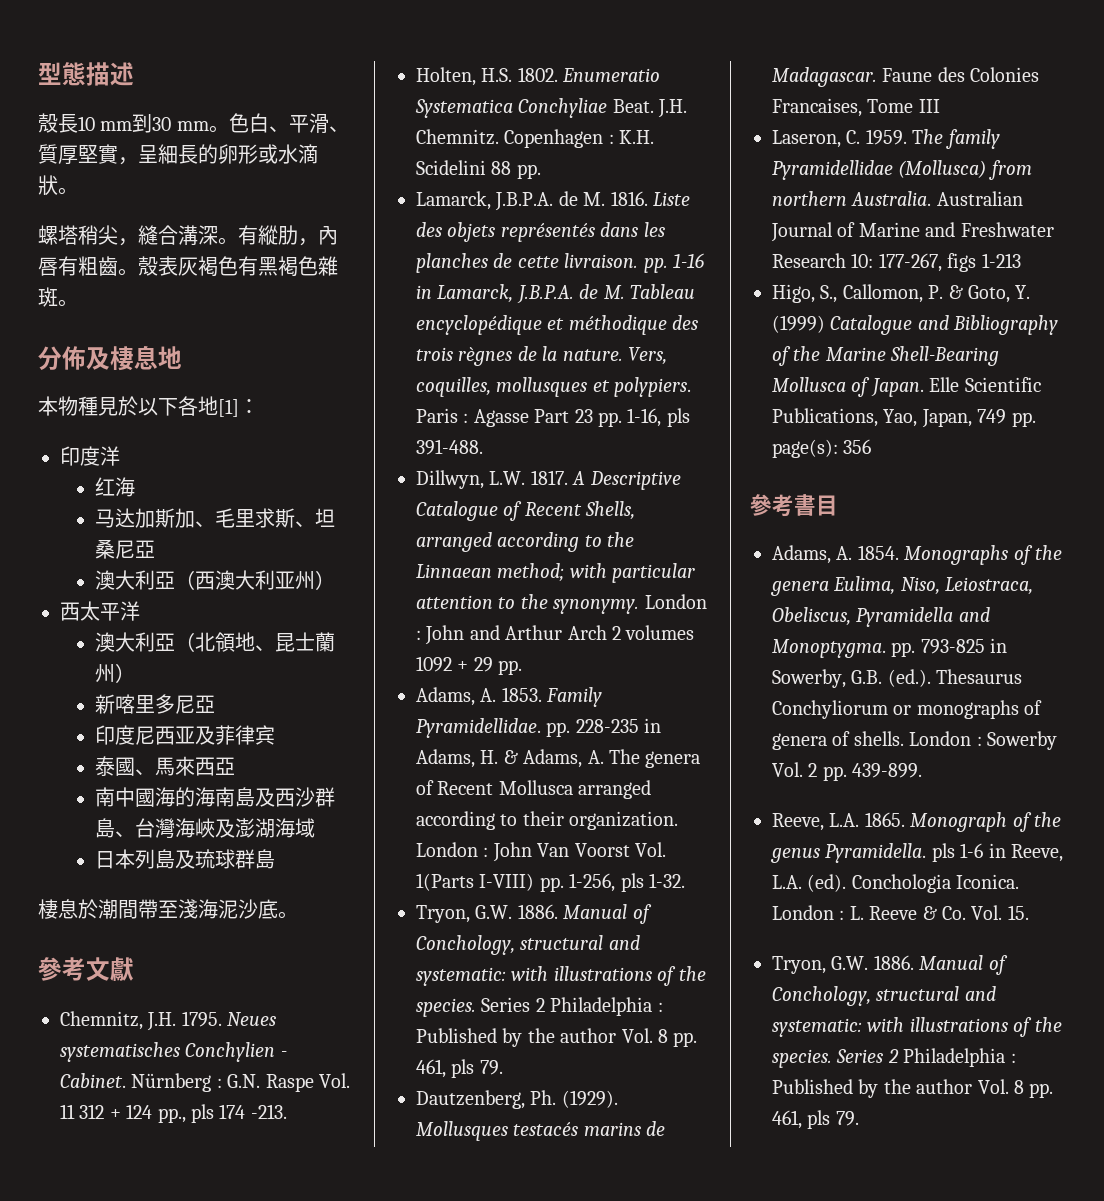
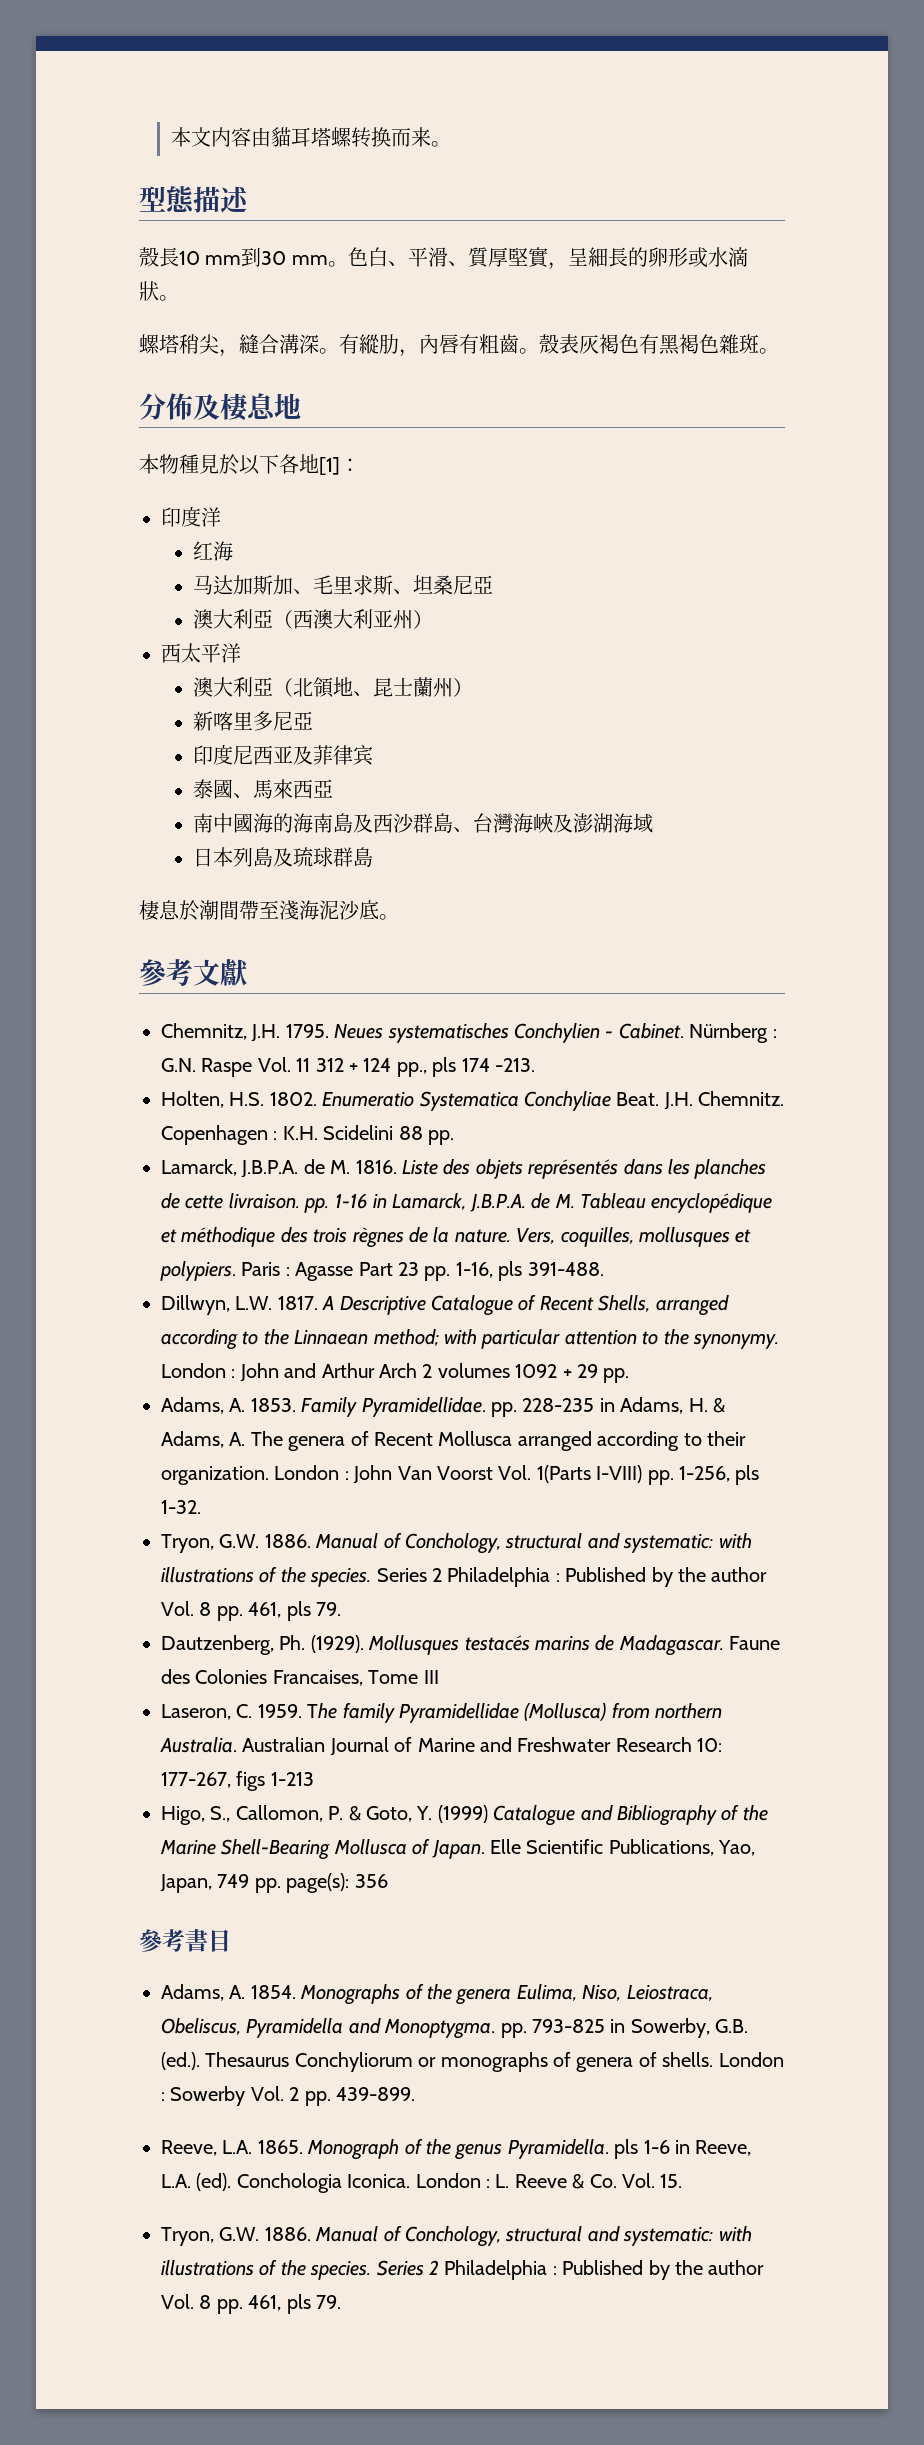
+ 本文内容由貓耳塔螺转换而来。

